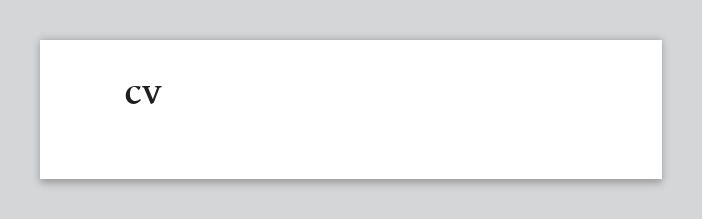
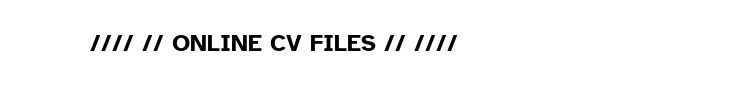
- CV
+ //// // ONLINE CV FILES // ////

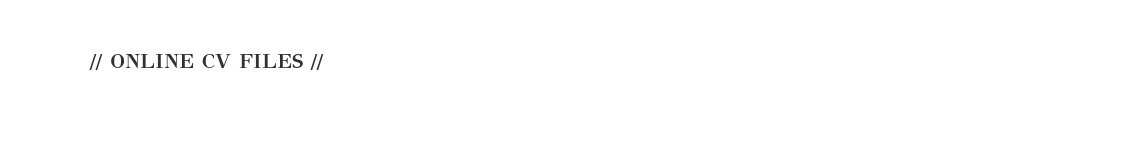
- //// // ONLINE CV FILES // ////
+ // ONLINE CV FILES //

